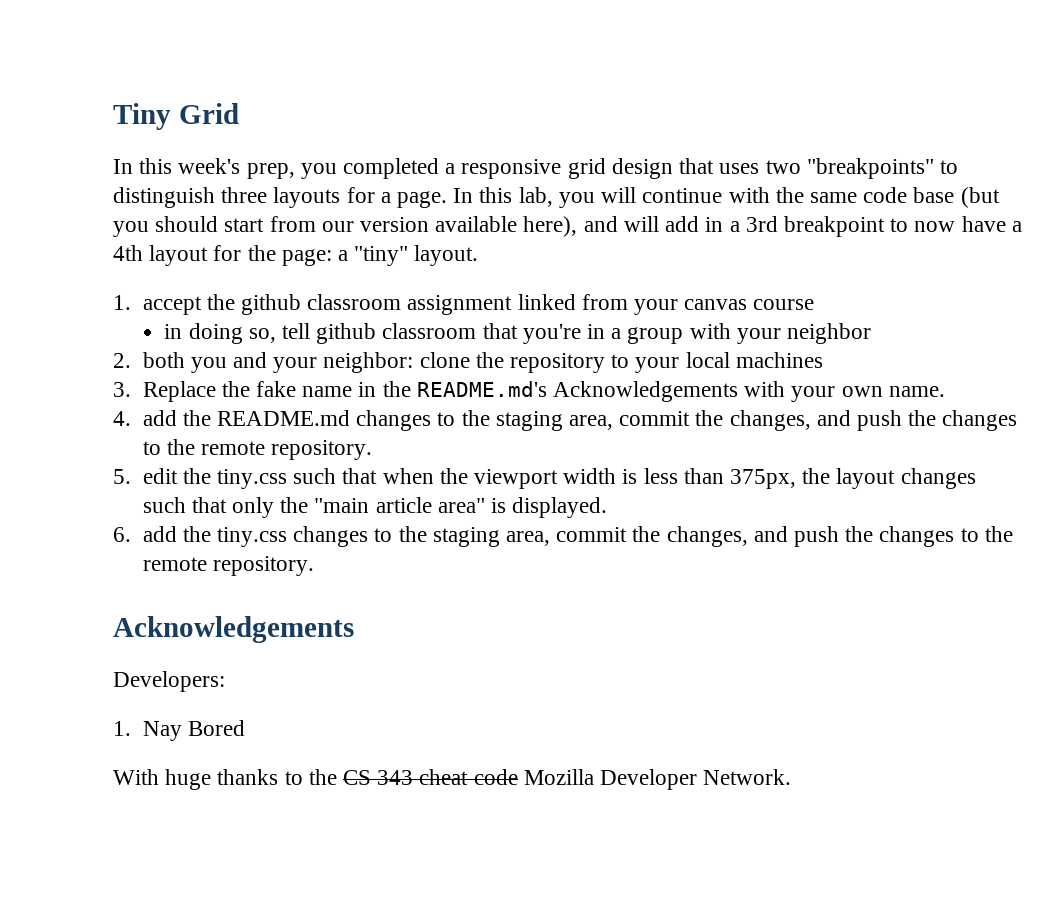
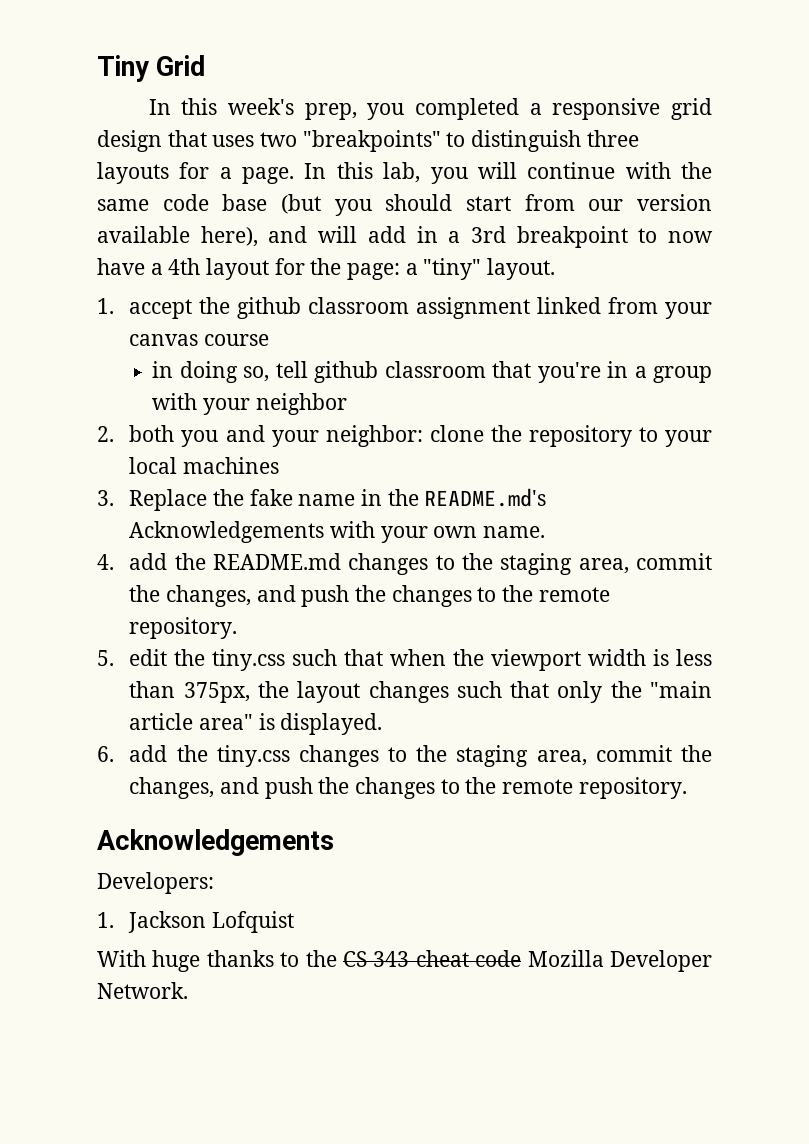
- 1. Nay Bored
+ 1. Jackson Lofquist

